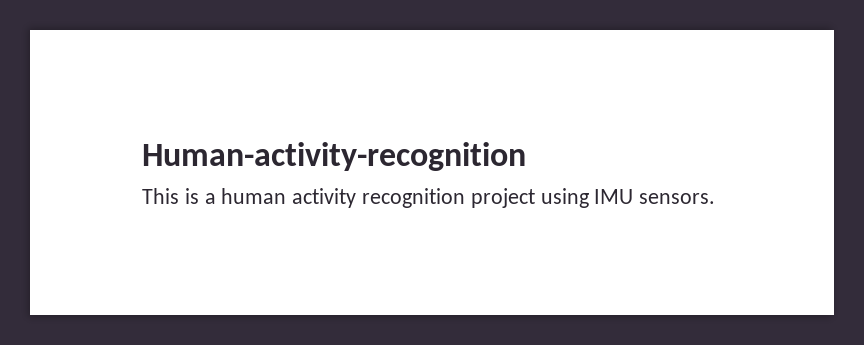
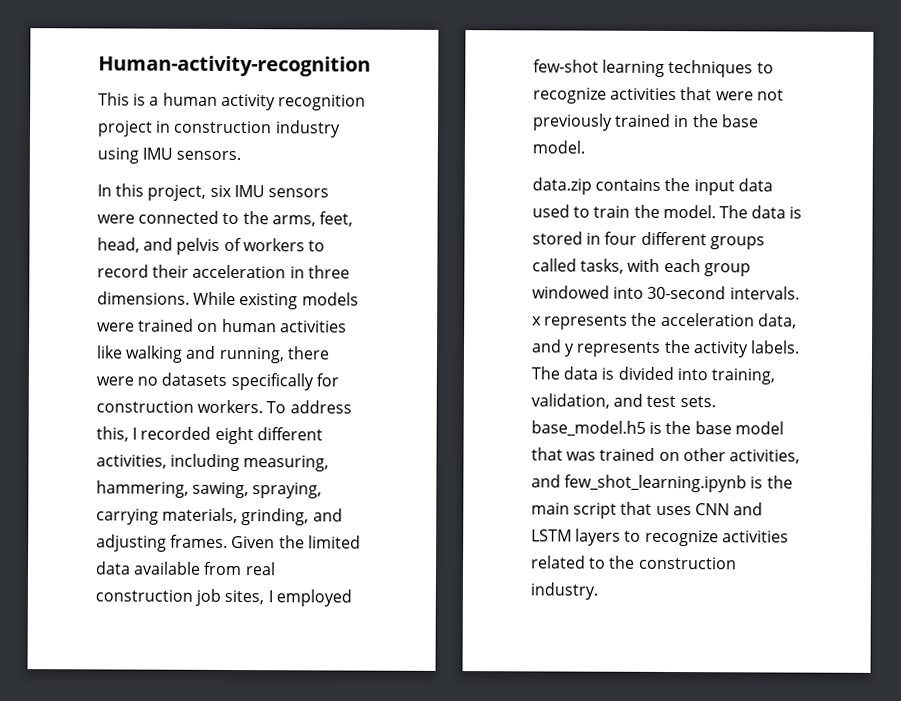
- This is a human activity recognition project using IMU sensors.
+ This is a human activity recognition project in construction industry using IMU sensors.
+ In this project, six IMU sensors were connected to the arms, feet, head, and pelvis of workers to record their acceleration in three dimensions. While existing models were trained on human activities like walking and running, there were no datasets specifically for construction workers. To address this, I recorded eight different activities, including measuring, hammering, sawing, spraying, carrying materials, grinding, and adjusting frames. Given the limited data available from real construction job sites, I employed few-shot learning techniques to recognize activities that were not previously trained in the base model.
+ data.zip contains the input data used to train the model. The data is stored in four different groups called tasks, with each group windowed into 30-second intervals. x represents the acceleration data, and y represents the activity labels. The data is divided into training, validation, and test sets. base_model.h5 is the base model that was trained on other activities, and few_shot_learning.ipynb is the main script that uses CNN and LSTM layers to recognize activities related to the construction industry.

